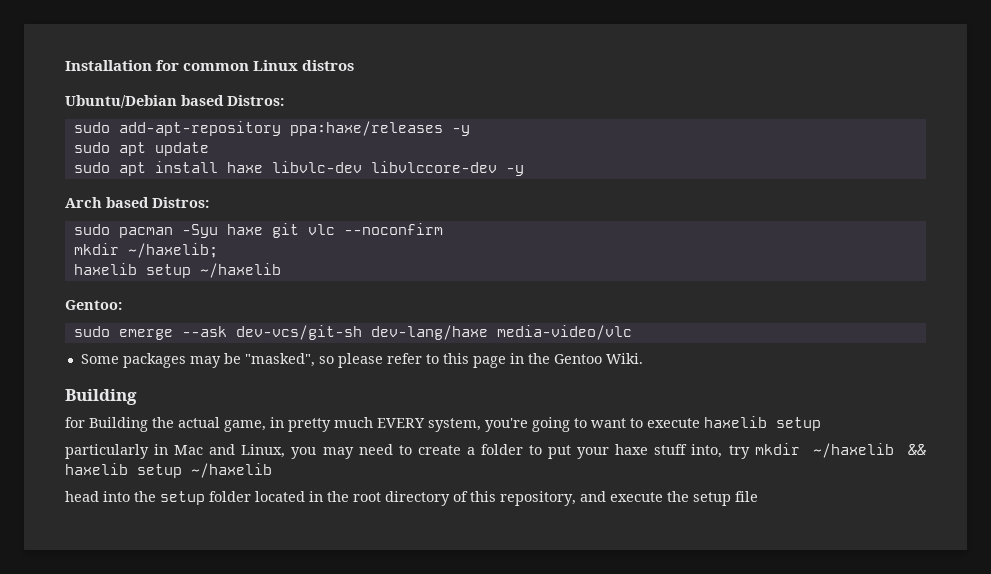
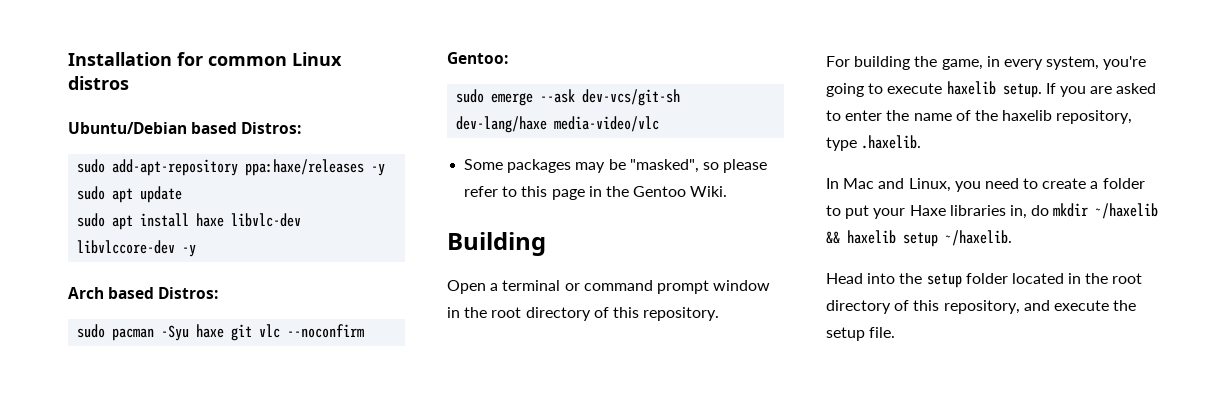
- mkdir ~/haxelib;
- haxelib setup ~/haxelib
- for Building the actual game, in pretty much EVERY system, you're going to want to execute haxelib setup
- particularly in Mac and Linux, you may need to create a folder to put your haxe stuff into, try mkdir ~/haxelib && haxelib setup ~/haxelib
- head into the setup folder located in the root directory of this repository, and execute the setup file
+ Open a terminal or command prompt window in the root directory of this repository.
+ For building the game, in every system, you're going to execute haxelib setup. If you are asked to enter the name of the haxelib repository, type .haxelib.
+ In Mac and Linux, you need to create a folder to put your Haxe libraries in, do mkdir ~/haxelib && haxelib setup ~/haxelib.
+ Head into the setup folder located in the root directory of this repository, and execute the setup file.

